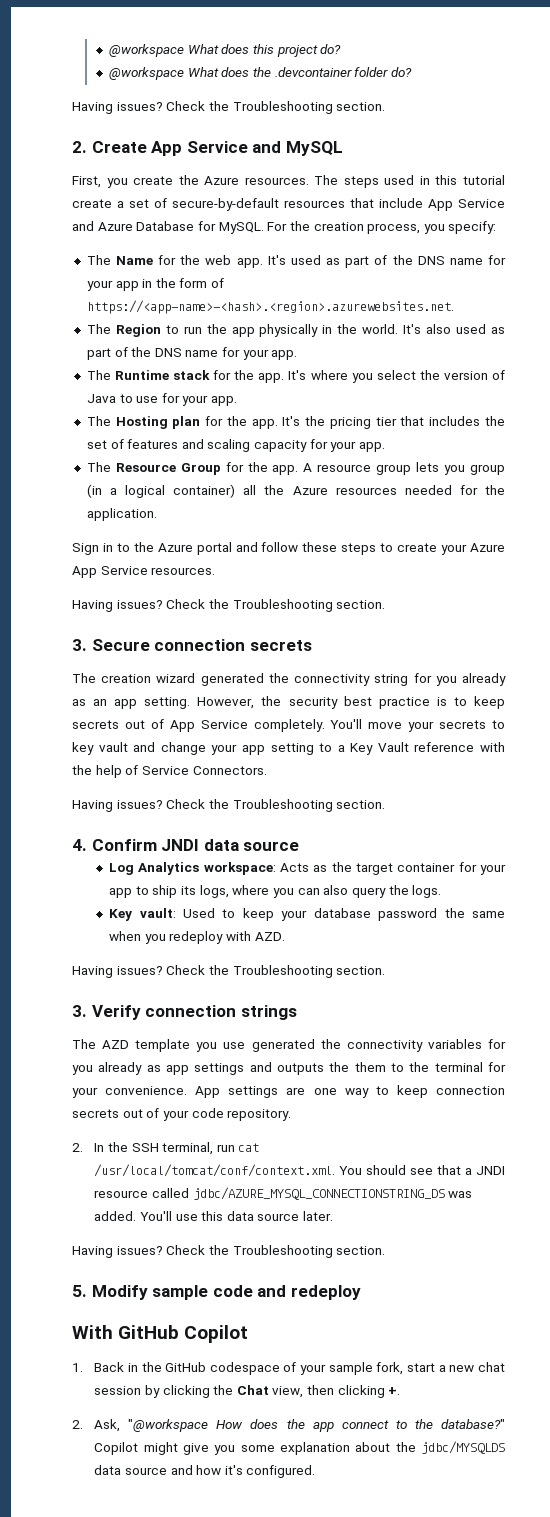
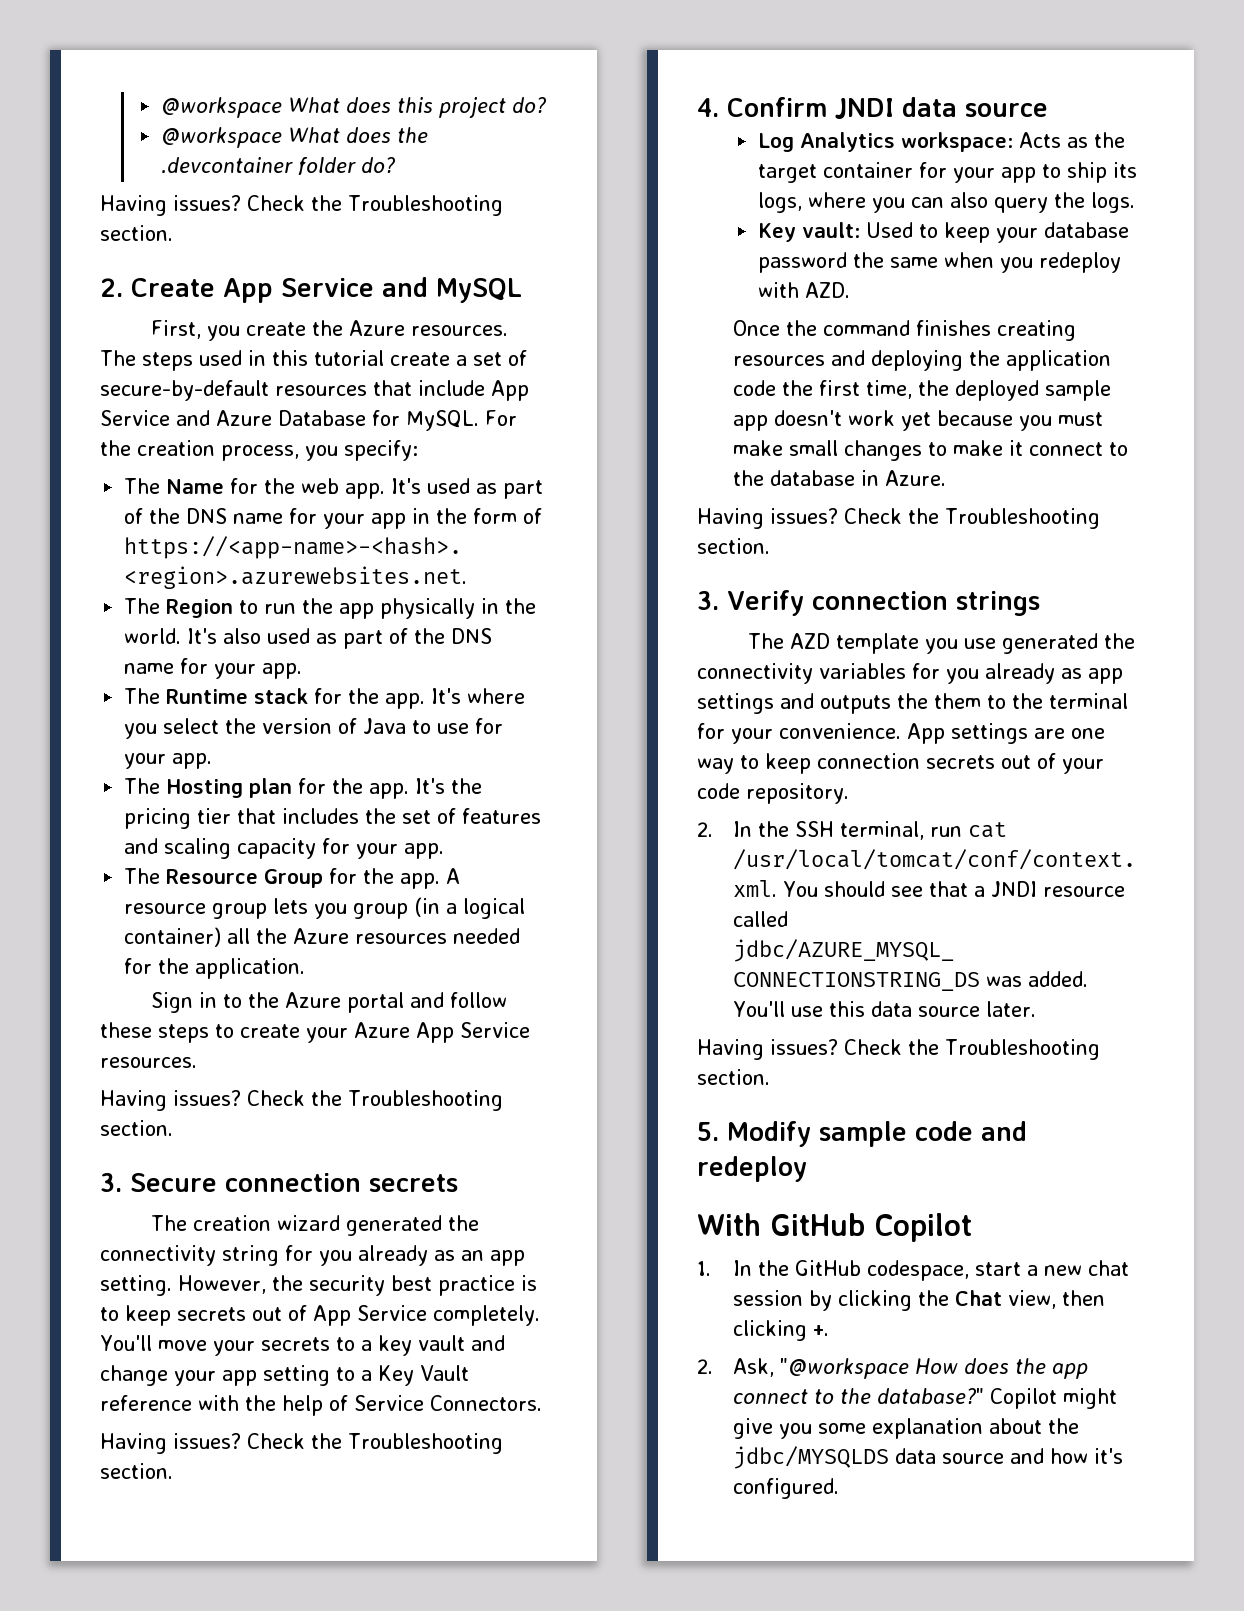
- You'll move your secrets to key vault and change your app setting to a Key Vault reference with the help of Service Connectors.
+ You'll move your secrets to a key vault and change your app setting to a Key Vault reference with the help of Service Connectors.
+ Once the command finishes creating resources and deploying the application code the first time, the deployed sample app doesn't work yet because you must make small changes to make it connect to the database in Azure.
- 1. Back in the GitHub codespace of your sample fork, start a new chat session by clicking the Chat view, then clicking +.
+ 1. In the GitHub codespace, start a new chat session by clicking the Chat view, then clicking +.

